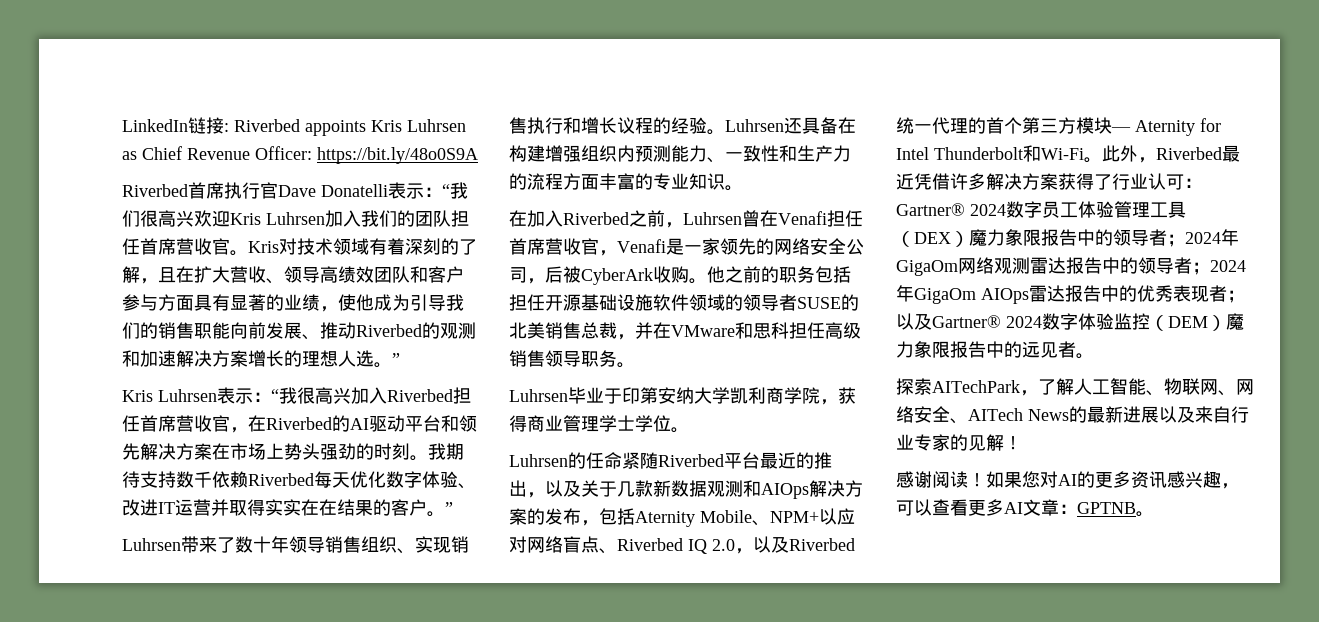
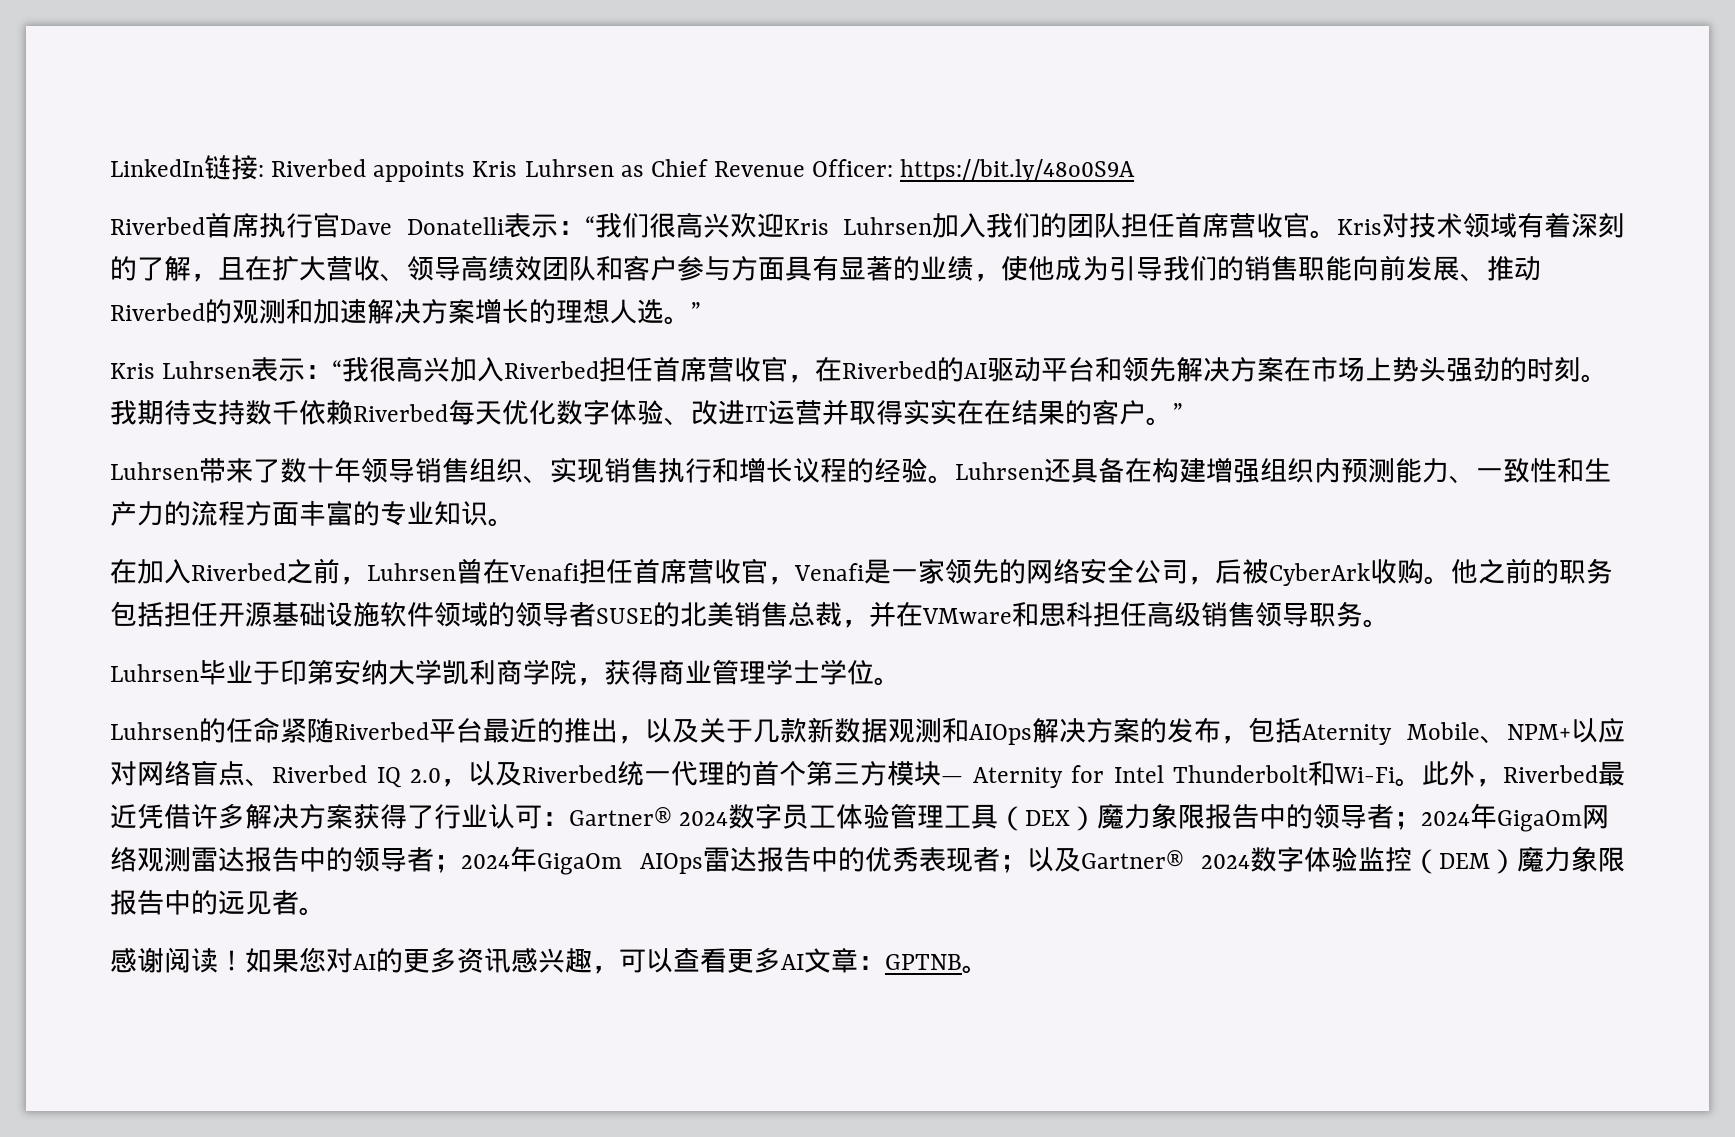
- 探索AITechPark，了解人工智能、物联网、网络安全、AITech News的最新进展以及来自行业专家的见解！

